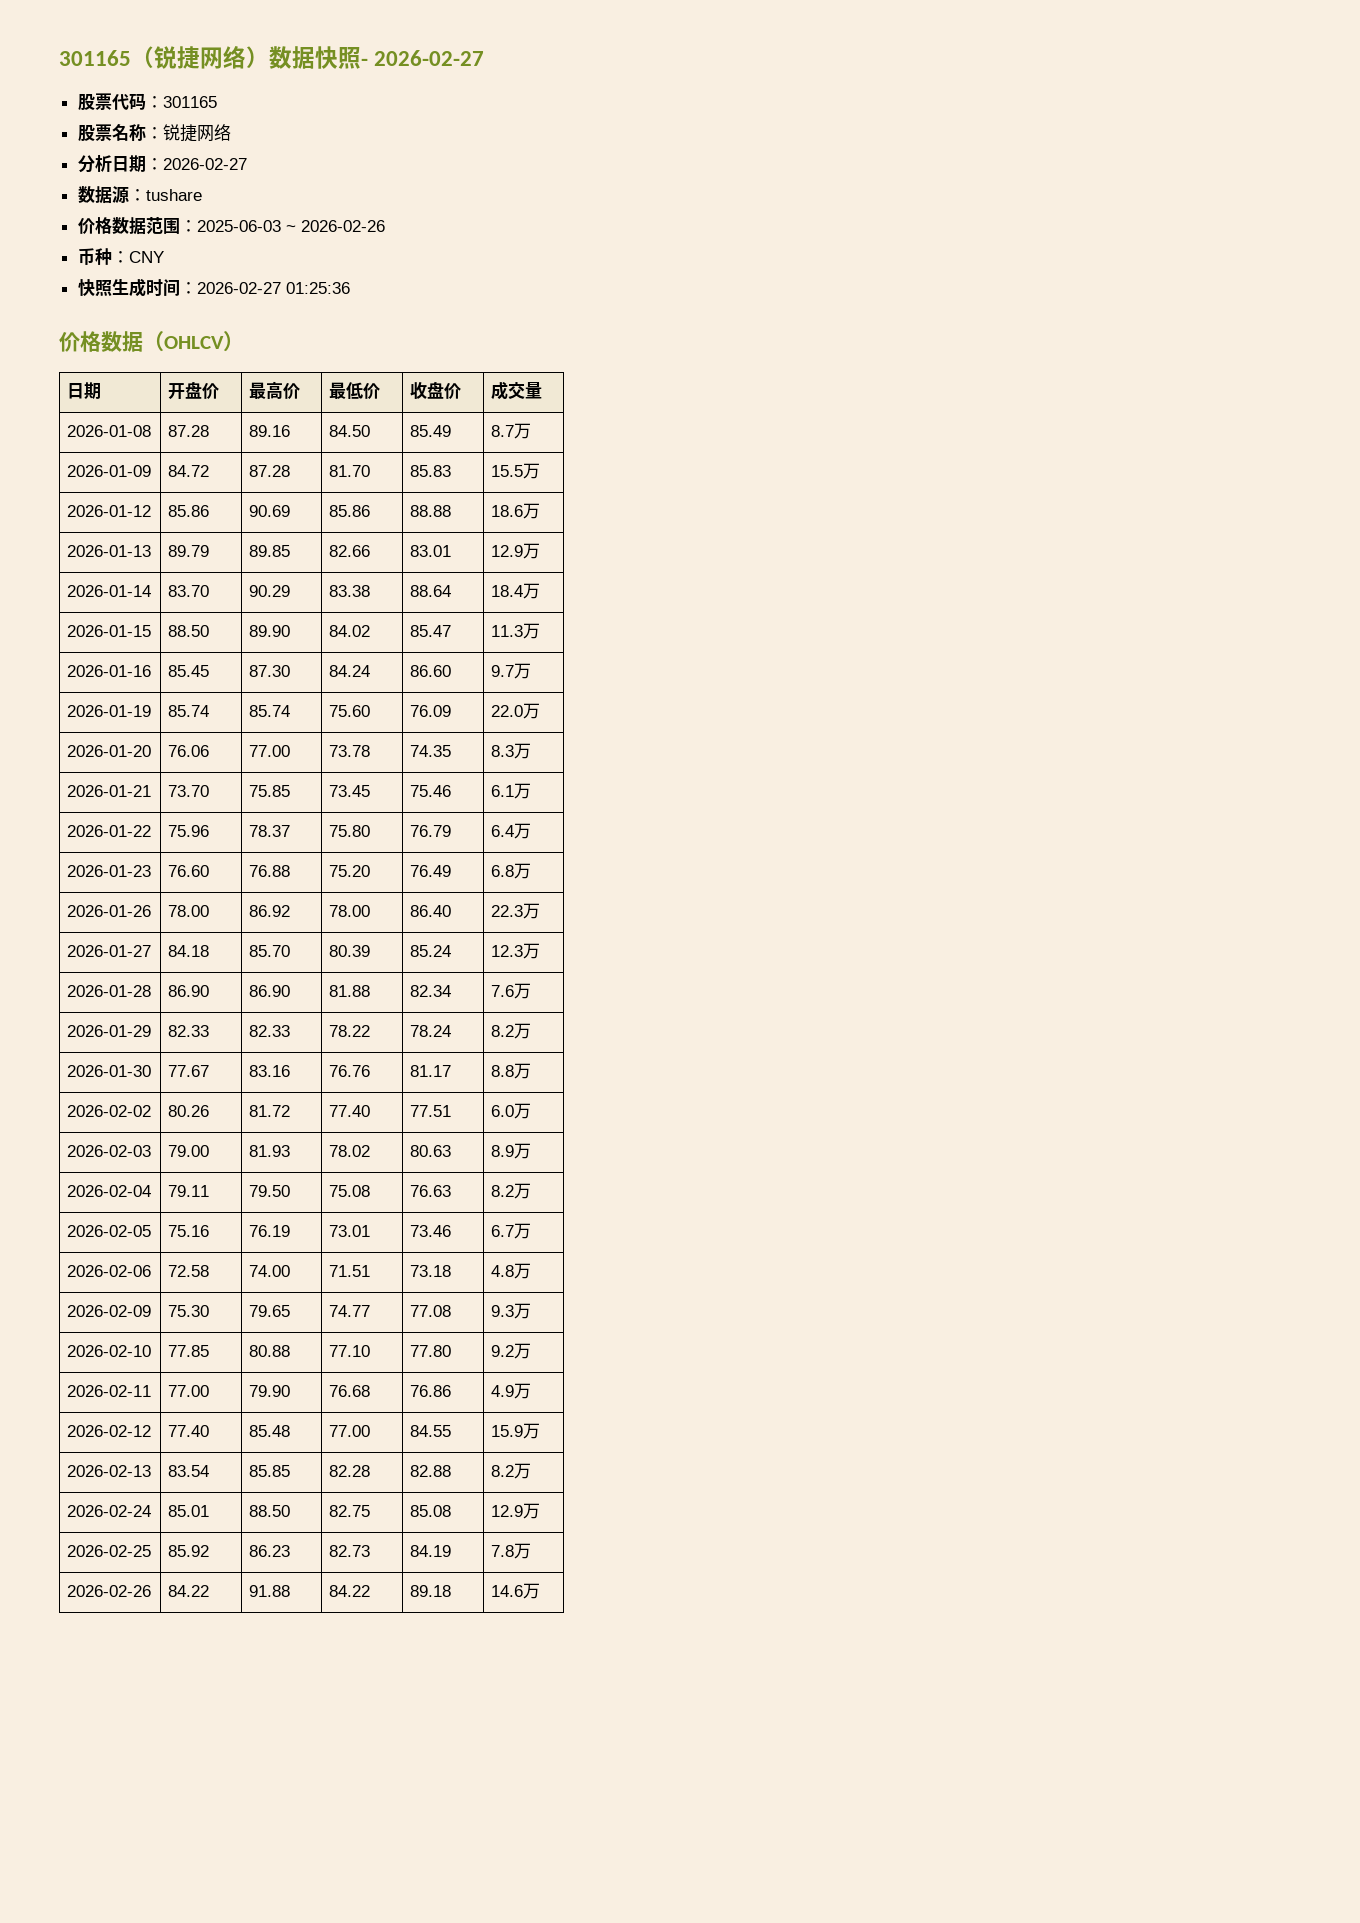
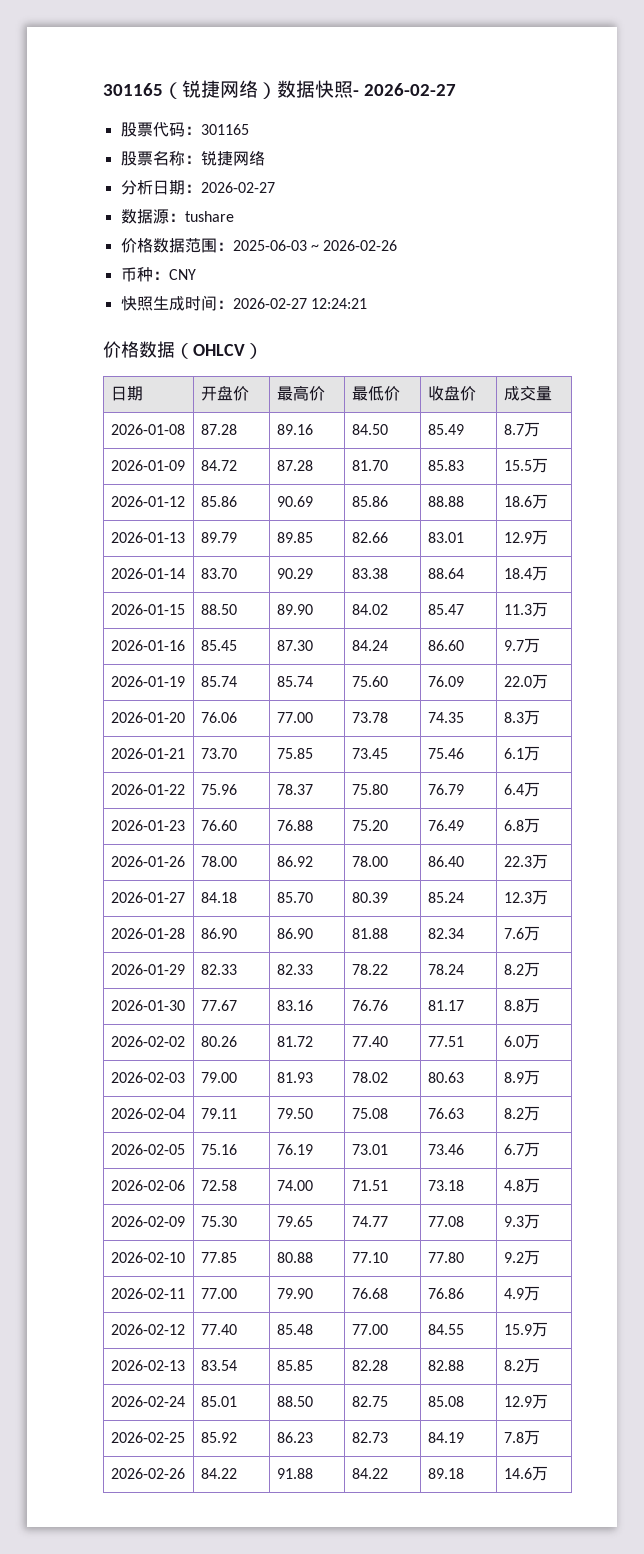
- 快照生成时间：2026-02-27 01:25:36
+ 快照生成时间：2026-02-27 12:24:21

